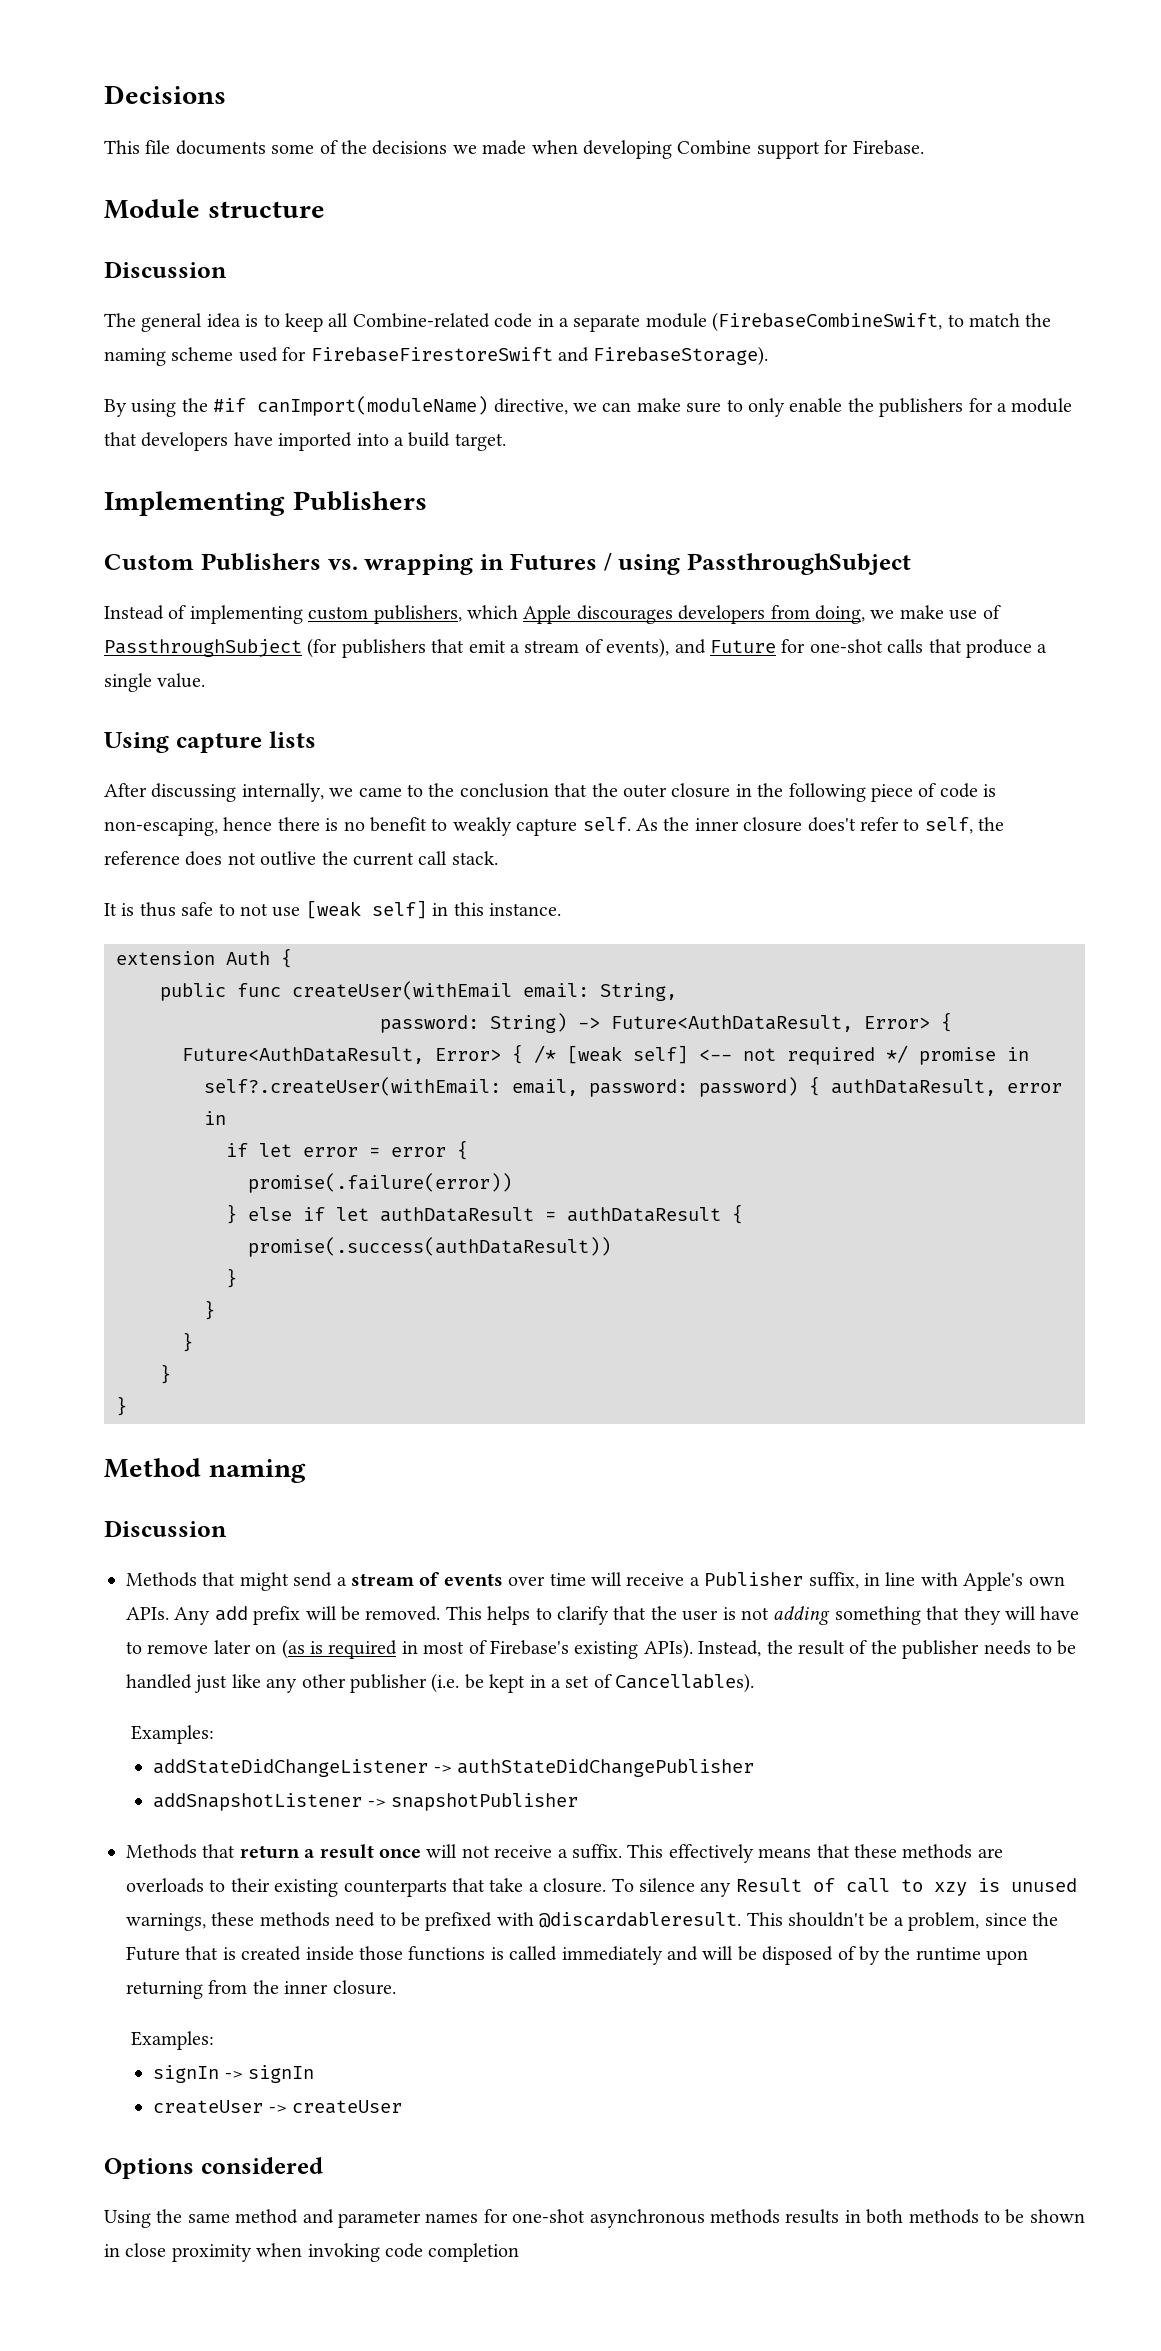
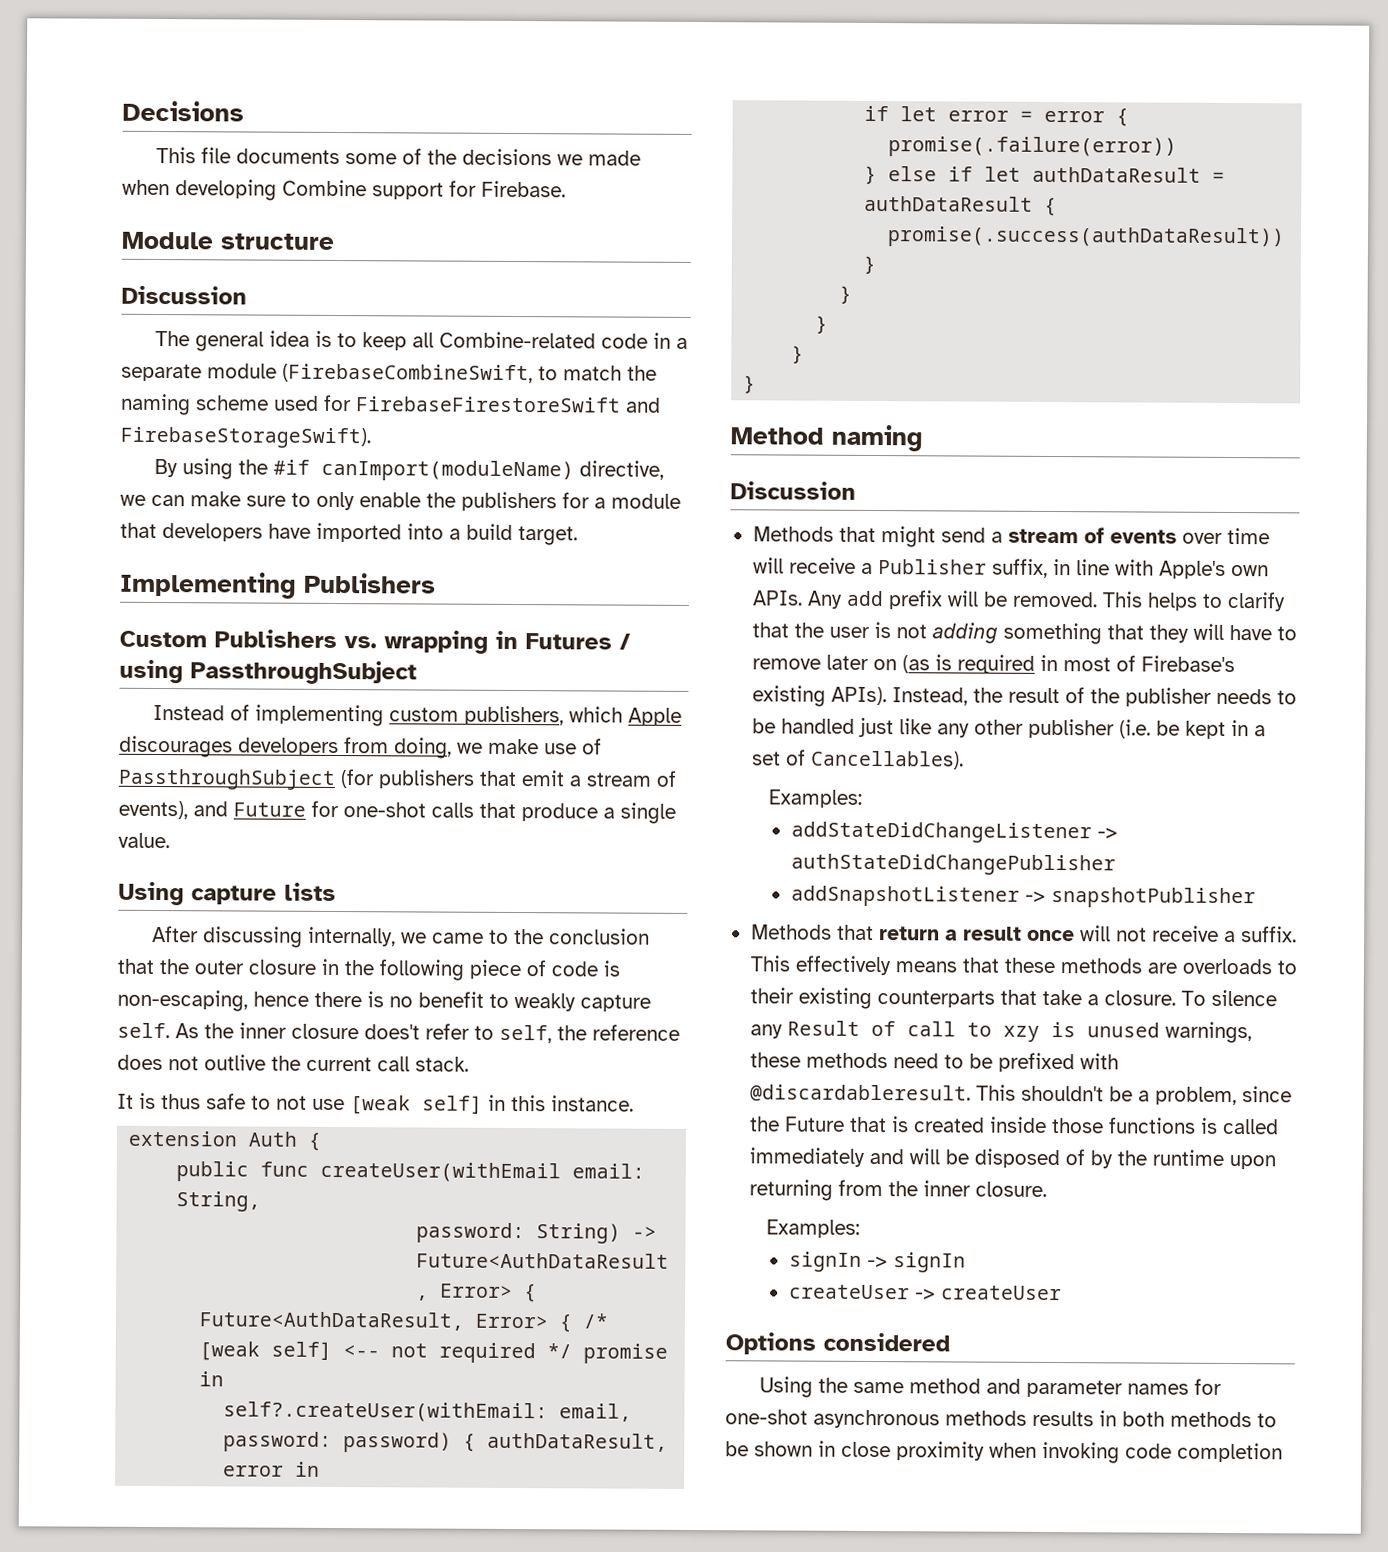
- The general idea is to keep all Combine-related code in a separate module (FirebaseCombineSwift, to match the naming scheme used for FirebaseFirestoreSwift and FirebaseStorage).
+ The general idea is to keep all Combine-related code in a separate module (FirebaseCombineSwift, to match the naming scheme used for FirebaseFirestoreSwift and FirebaseStorageSwift).

